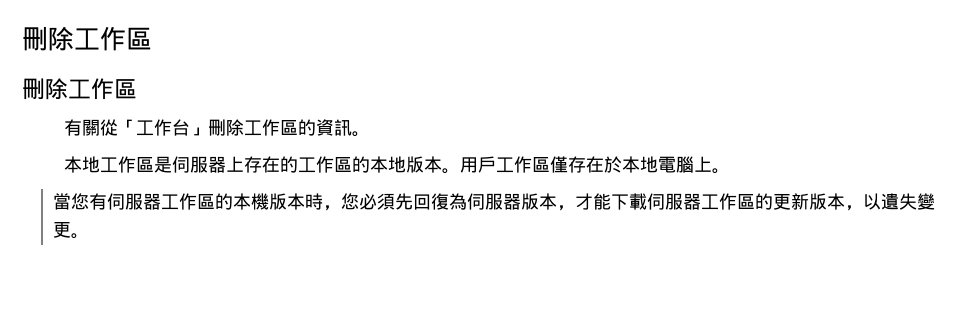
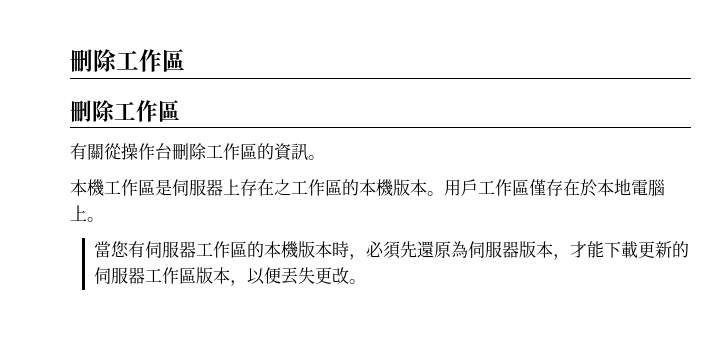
- 有關從「工作台」刪除工作區的資訊。
+ 有關從操作台刪除工作區的資訊。
- 本地工作區是伺服器上存在的工作區的本地版本。
+ 本機工作區是伺服器上存在之工作區的本機版本。
- 當您有伺服器工作區的本機版本時，您必須先回復為伺服器版本，才能下載伺服器工作區的更新版本，以遺失變更。
+ 當您有伺服器工作區的本機版本時，必須先還原為伺服器版本，才能下載更新的伺服器工作區版本，以便丟失更改。

